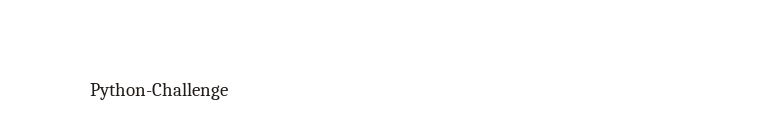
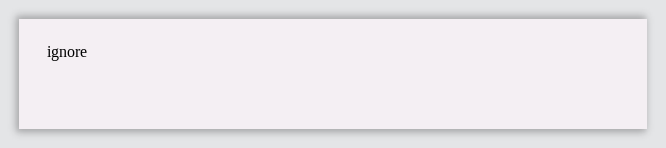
- Python-Challenge
+ ignore

